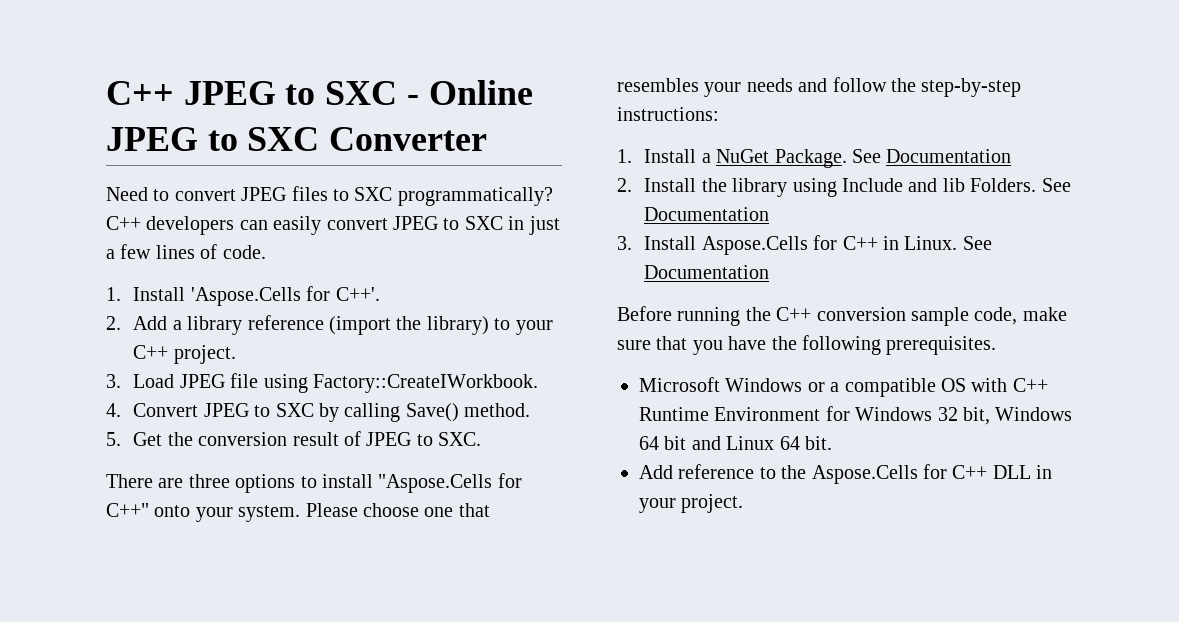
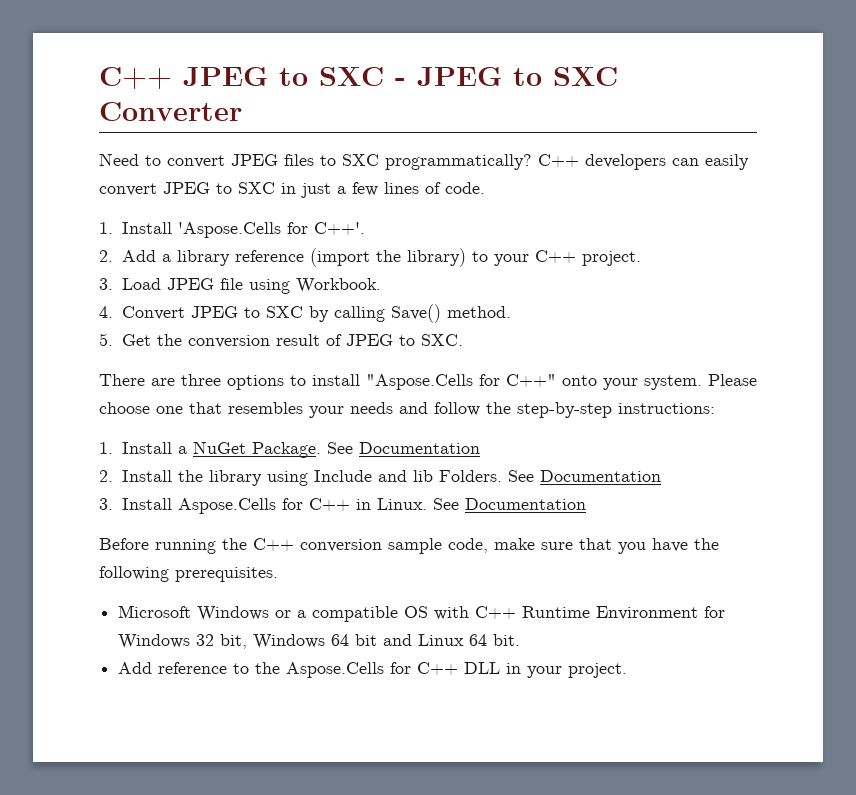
- C++ JPEG to SXC - Online JPEG to SXC Converter
+ C++ JPEG to SXC - JPEG to SXC Converter
- 3. Load JPEG file using Factory::CreateIWorkbook.
+ 3. Load JPEG file using Workbook.

